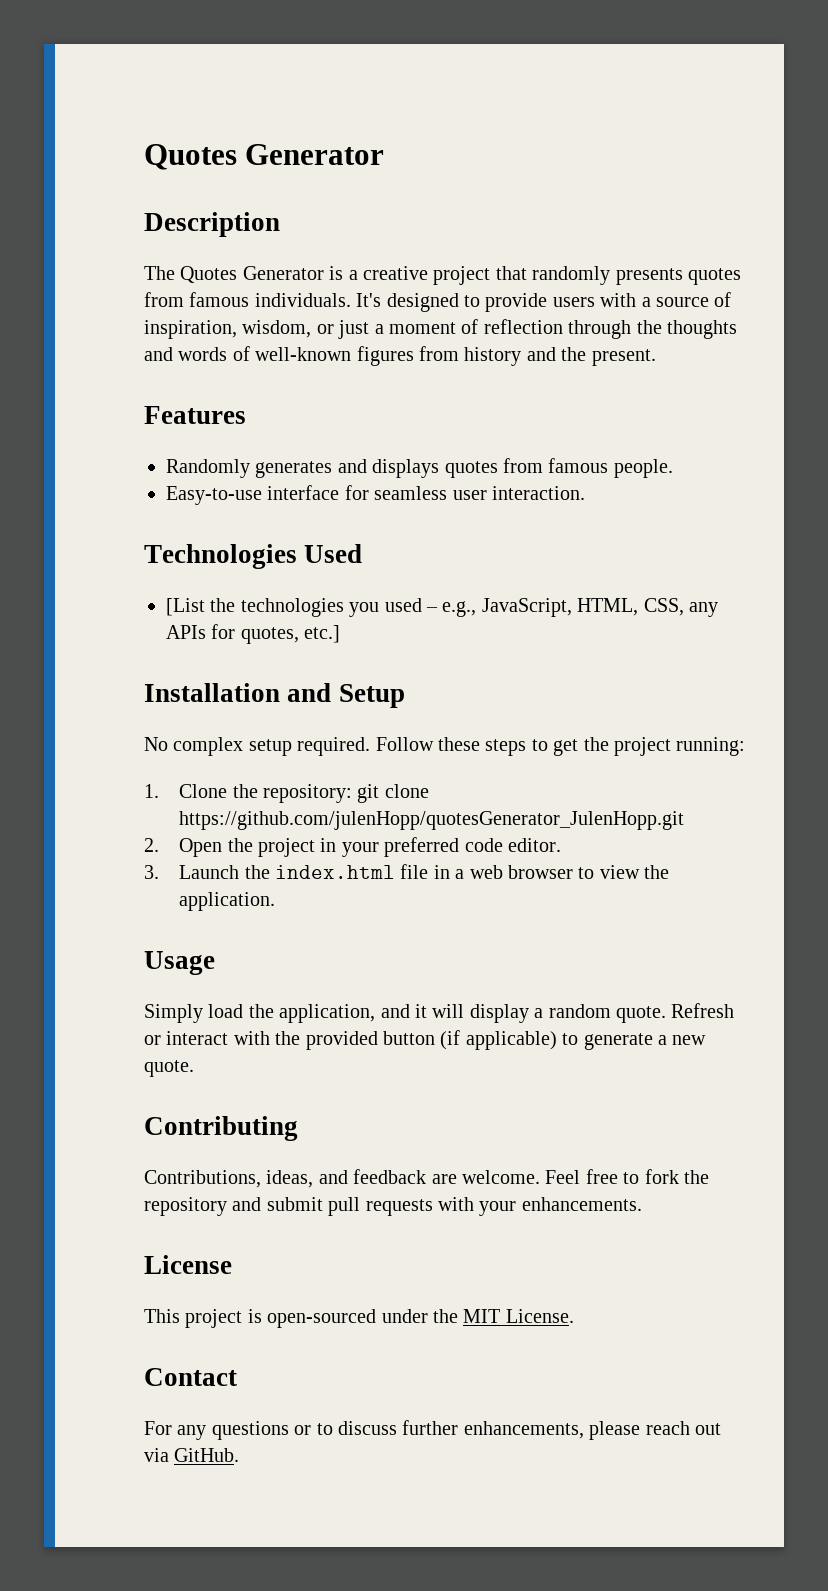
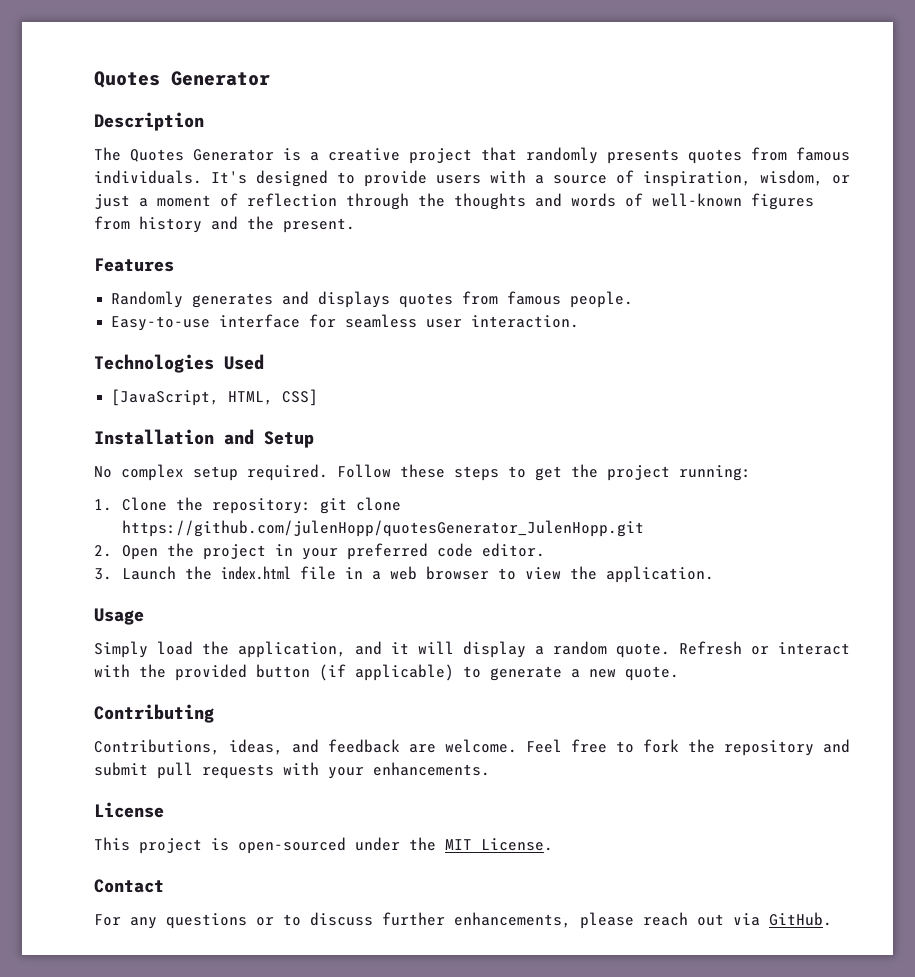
- [List the technologies you used – e.g., JavaScript, HTML, CSS, any APIs for quotes, etc.]
+ [JavaScript, HTML, CSS]

